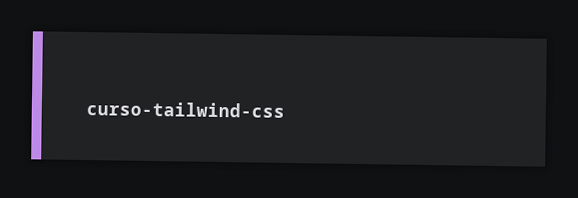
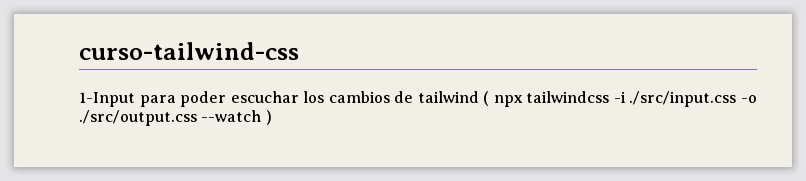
+ 1-Input para poder escuchar los cambios de tailwind ( npx tailwindcss -i ./src/input.css -o ./src/output.css --watch )

